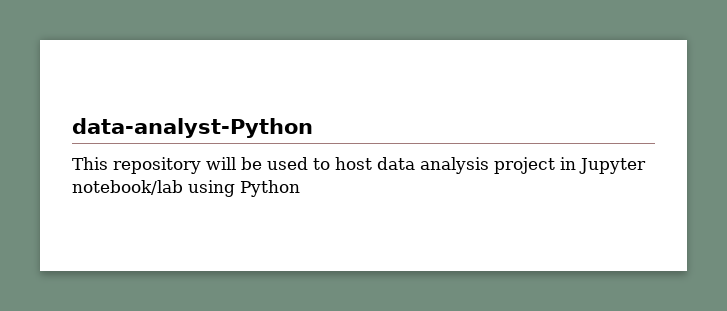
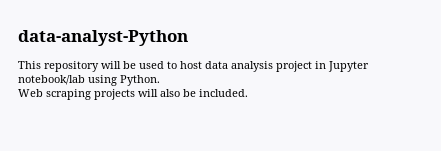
- This repository will be used to host data analysis project in Jupyter notebook/lab using Python
+ This repository will be used to host data analysis project in Jupyter notebook/lab using Python.
+ Web scraping projects will also be included.

